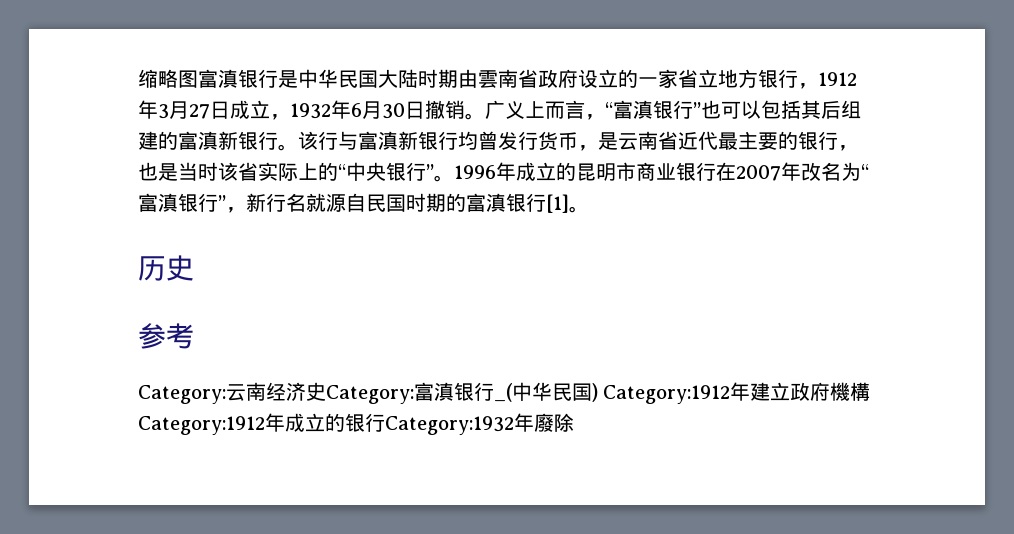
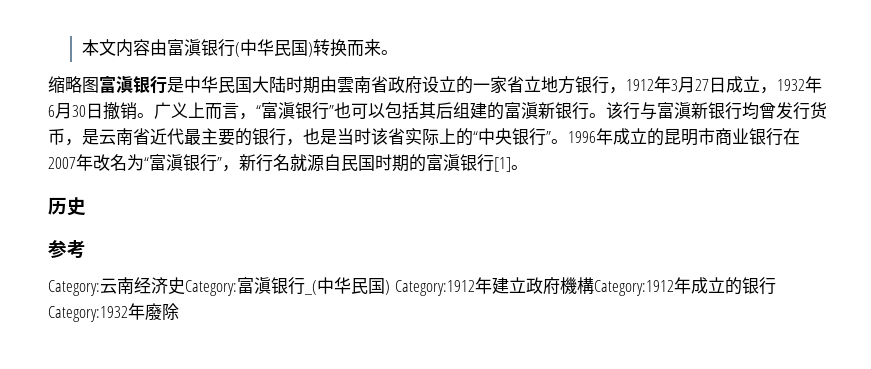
+ 本文内容由富滇银行(中华民国)转换而来。

